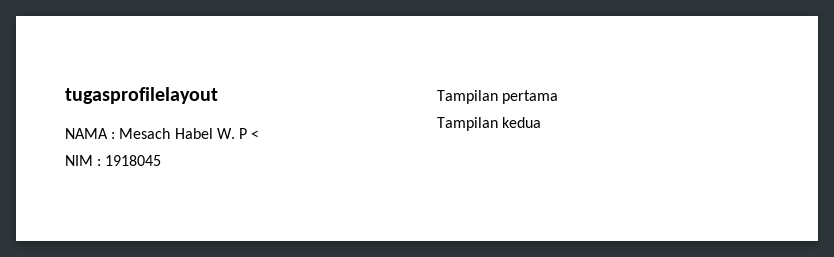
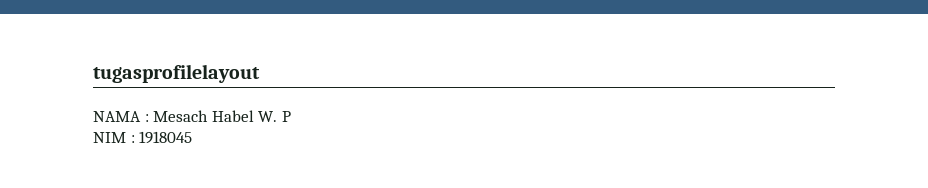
- NAMA : Mesach Habel W. P <
+ NAMA : Mesach Habel W. P
- Tampilan pertama
- Tampilan kedua

